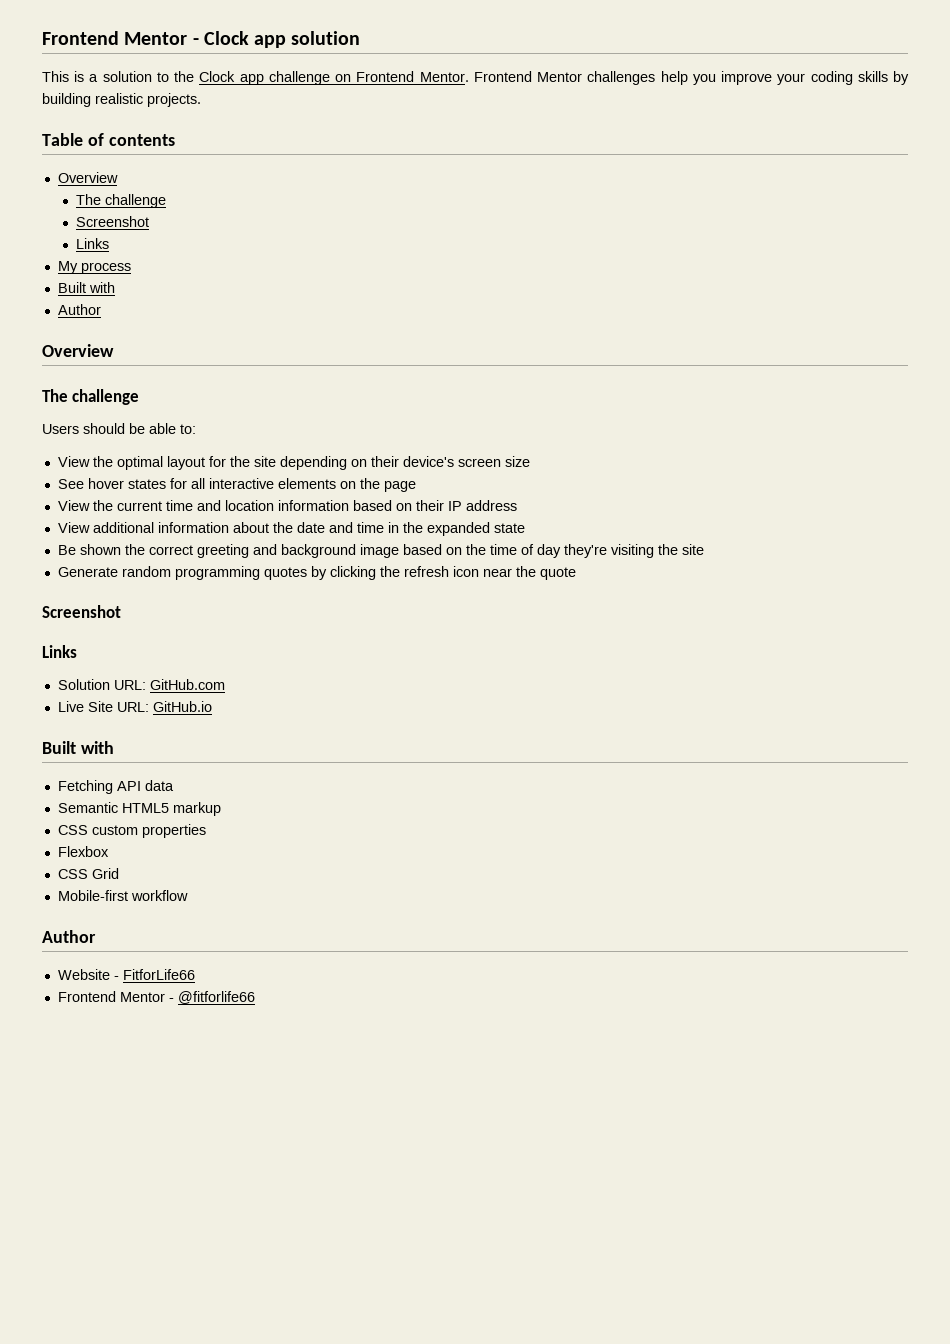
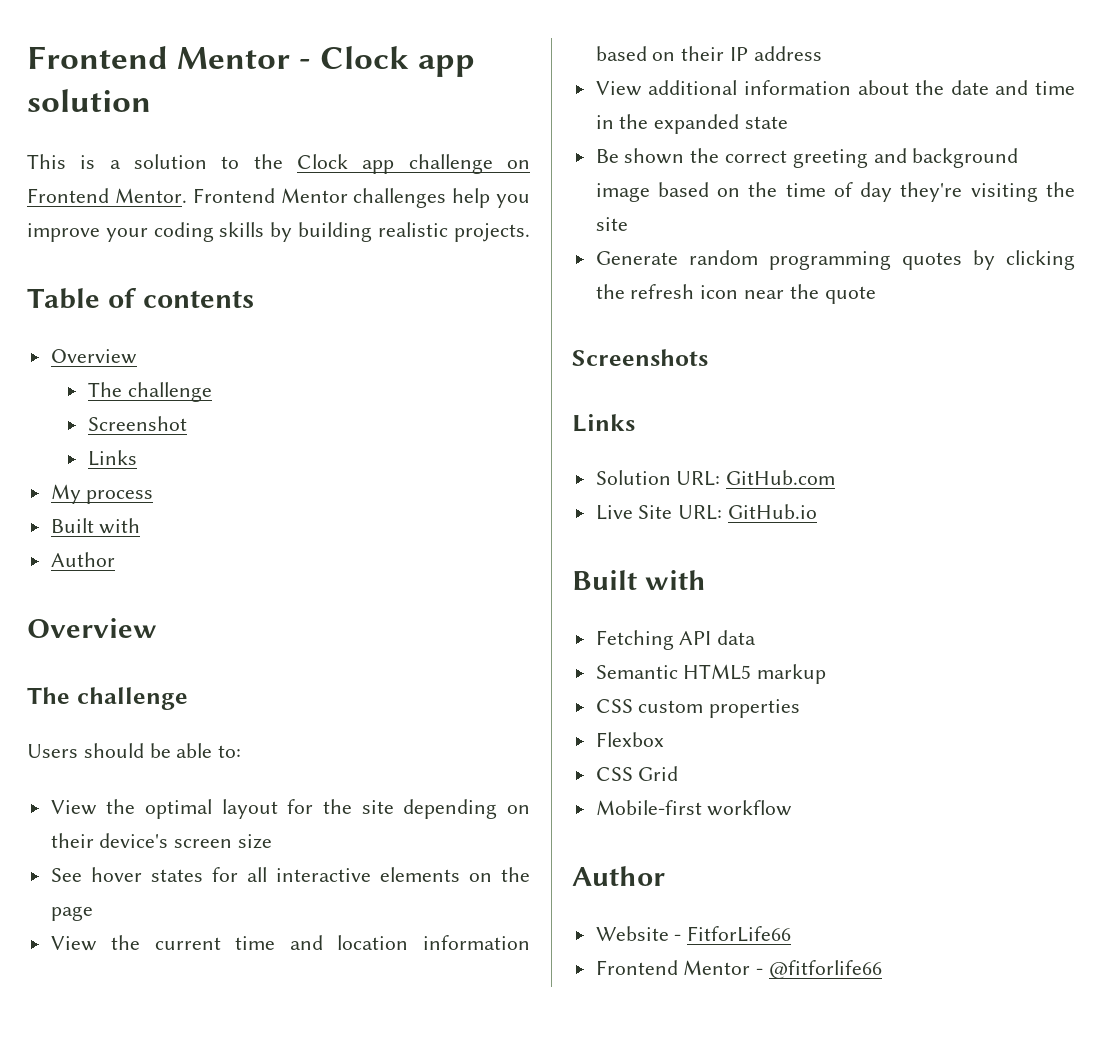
  Generate random programming quotes by clicking the refresh icon near the quote
- Screenshot
+ Screenshots

